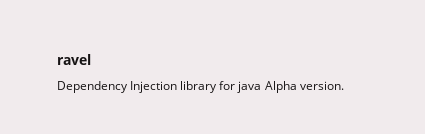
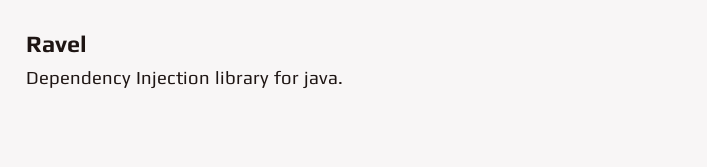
- ravel
+ Ravel
- Dependency Injection library for java Alpha version.
+ Dependency Injection library for java.

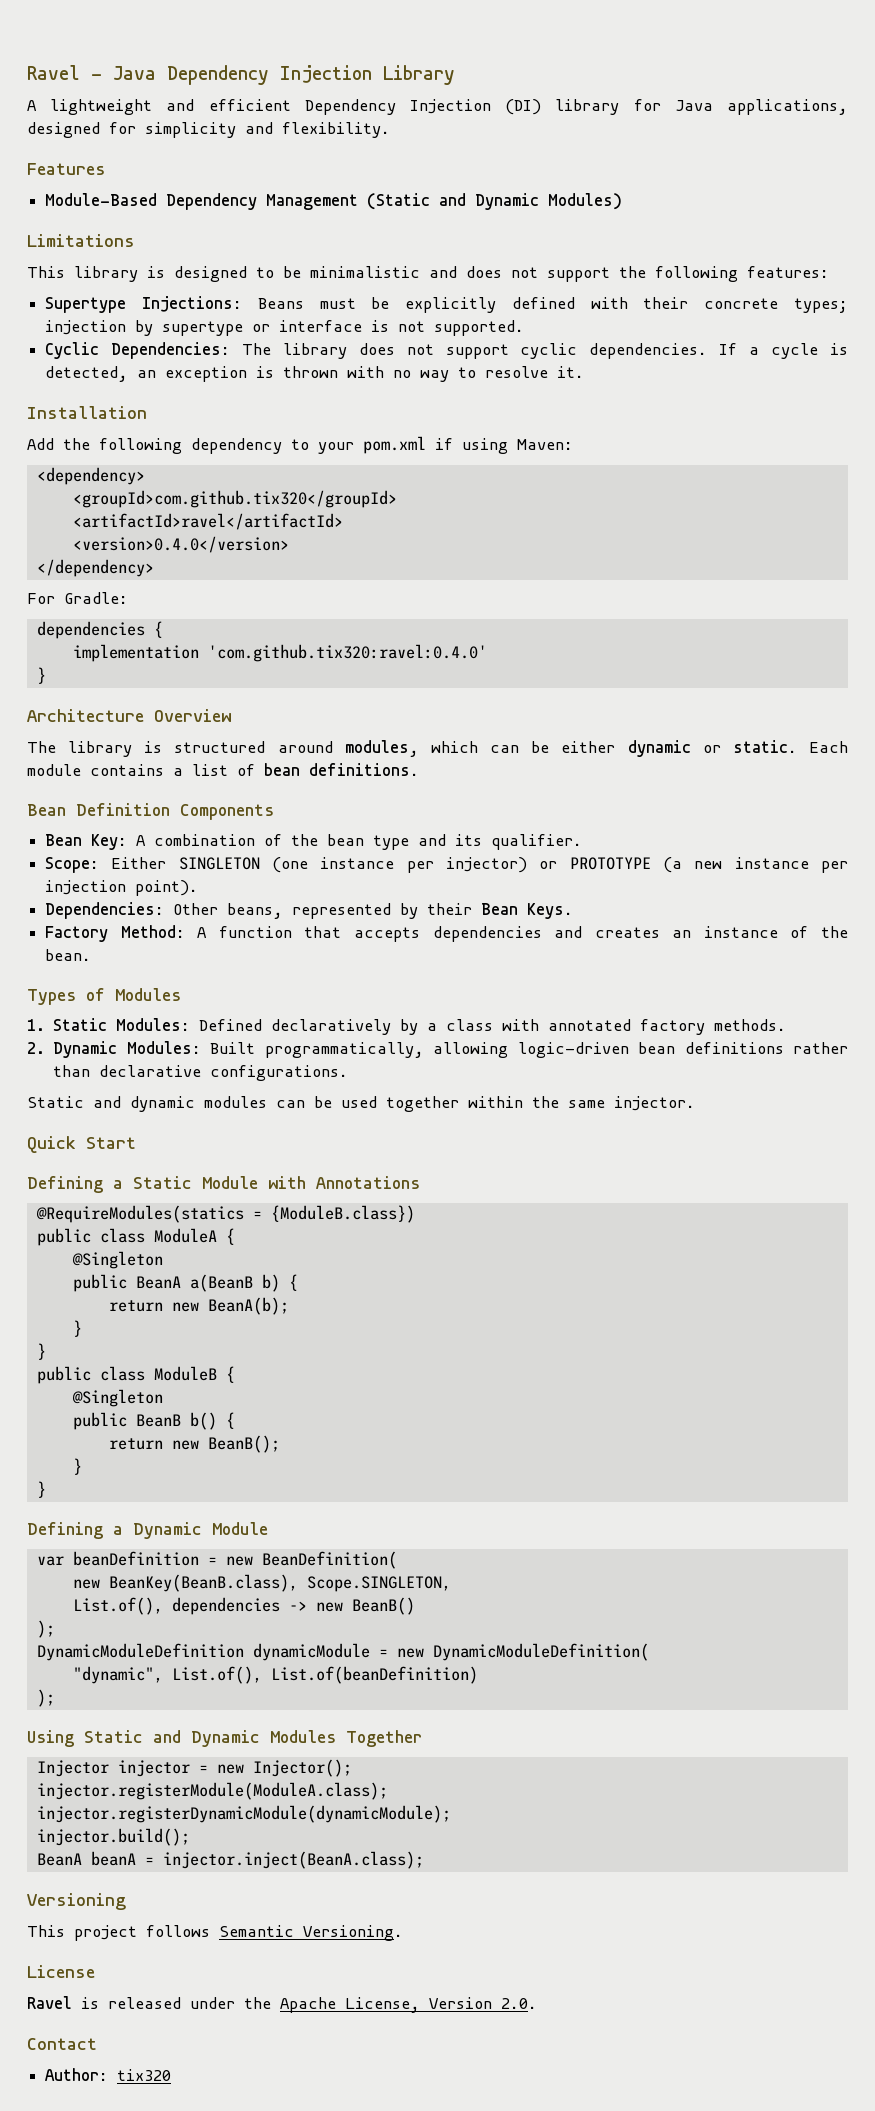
- Ravel
- Dependency Injection library for java.
+ Ravel - Java Dependency Injection Library
+ A lightweight and efficient Dependency Injection (DI) library for Java applications, designed for simplicity and flexibility.
+ Features
+ Module-Based Dependency Management (Static and Dynamic Modules)
+ Limitations
+ This library is designed to be minimalistic and does not support the following features:
+ Supertype Injections: Beans must be explicitly defined with their concrete types; injection by supertype or interface is not supported.
+ Cyclic Dependencies: The library does not support cyclic dependencies. If a cycle is detected, an exception is thrown with no way to resolve it.
+ Installation
+ Add the following dependency to your pom.xml if using Maven:
+ <dependency>
+ <groupId>com.github.tix320</groupId>
+ <artifactId>ravel</artifactId>
+ <version>0.4.0</version>
+ </dependency>
+ For Gradle:
+ dependencies {
+ implementation 'com.github.tix320:ravel:0.4.0'
+ }
+ Architecture Overview
+ The library is structured around modules, which can be either dynamic or static. Each module contains a list of bean definitions.
+ Bean Definition Components
+ Bean Key: A combination of the bean type and its qualifier.
+ Scope: Either SINGLETON (one instance per injector) or PROTOTYPE (a new instance per injection point).
+ Dependencies: Other beans, represented by their Bean Keys.
+ Factory Method: A function that accepts dependencies and creates an instance of the bean.
+ Types of Modules
+ 1. Static Modules: Defined declaratively by a class with annotated factory methods.
+ 2. Dynamic Modules: Built programmatically, allowing logic-driven bean definitions rather than declarative configurations.
+ Static and dynamic modules can be used together within the same injector.
+ Quick Start
+ Defining a Static Module with Annotations
+ @RequireModules(statics = {ModuleB.class})
+ public class ModuleA {
+ @Singleton
+ public BeanA a(BeanB b) {
+ return new BeanA(b);
+ }
+ }
+ public class ModuleB {
+ @Singleton
+ public BeanB b() {
+ return new BeanB();
+ }
+ }
+ Defining a Dynamic Module
+ var beanDefinition = new BeanDefinition(
+ new BeanKey(BeanB.class), Scope.SINGLETON,
+ List.of(), dependencies -> new BeanB()
+ );
+ DynamicModuleDefinition dynamicModule = new DynamicModuleDefinition(
+ "dynamic", List.of(), List.of(beanDefinition)
+ );
+ Using Static and Dynamic Modules Together
+ Injector injector = new Injector();
+ injector.registerModule(ModuleA.class);
+ injector.registerDynamicModule(dynamicModule);
+ injector.build();
+ BeanA beanA = injector.inject(BeanA.class);
+ Versioning
+ This project follows Semantic Versioning.
+ License
+ Ravel is released under the Apache License, Version 2.0.
+ Contact
+ Author: tix320

